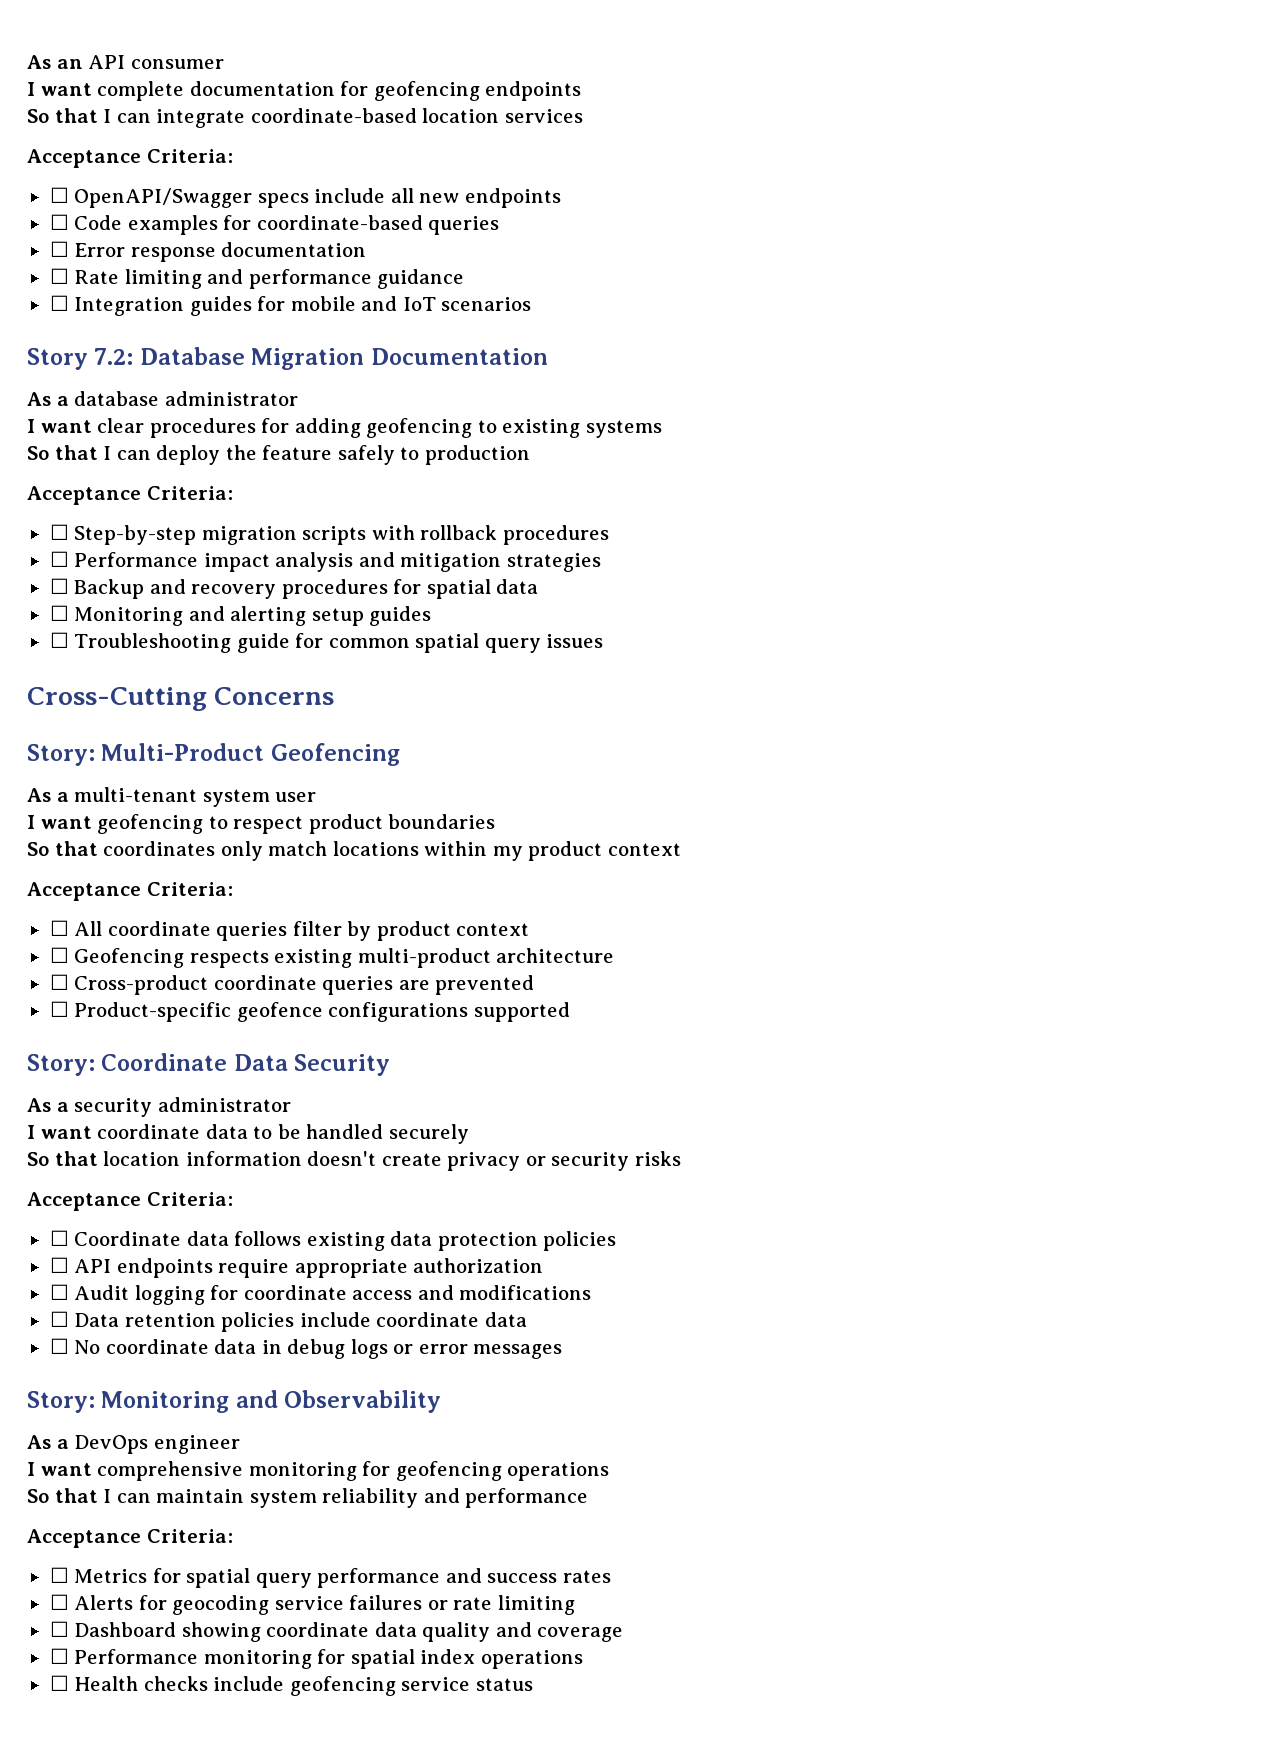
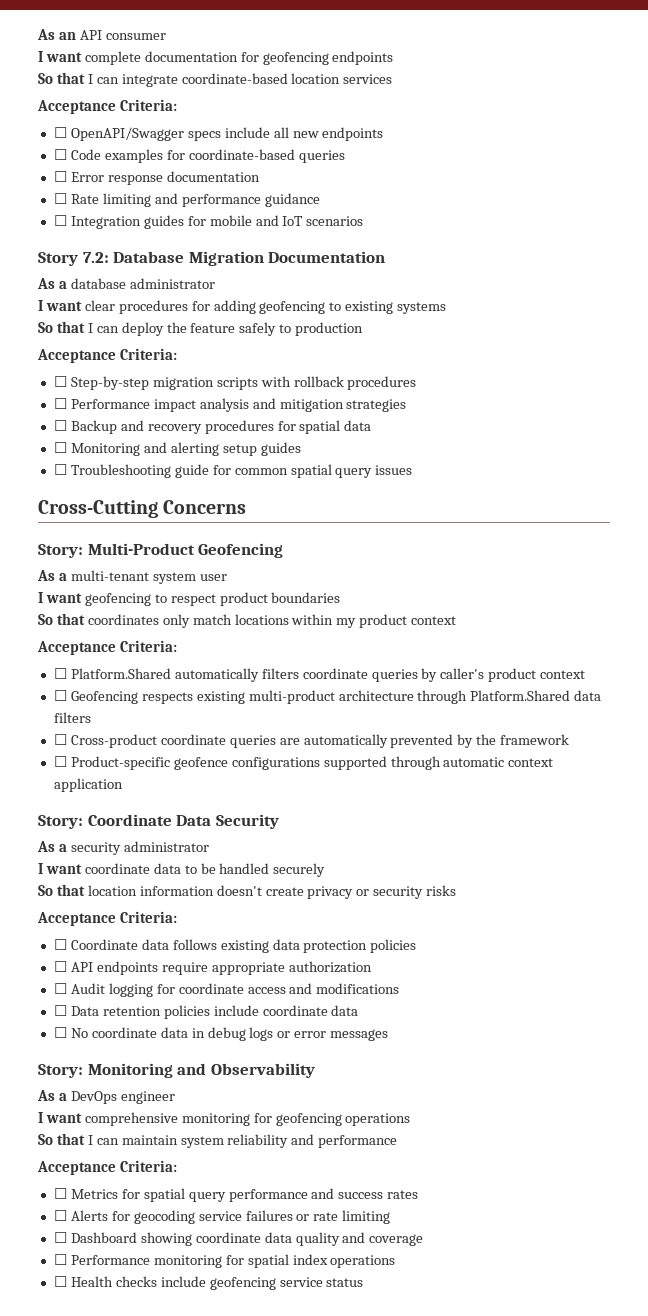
- ☐ All coordinate queries filter by product context
+ ☐ Platform.Shared automatically filters coordinate queries by caller's product context
- ☐ Geofencing respects existing multi-product architecture
+ ☐ Geofencing respects existing multi-product architecture through Platform.Shared data filters
- ☐ Cross-product coordinate queries are prevented
+ ☐ Cross-product coordinate queries are automatically prevented by the framework
- ☐ Product-specific geofence configurations supported
+ ☐ Product-specific geofence configurations supported through automatic context application

